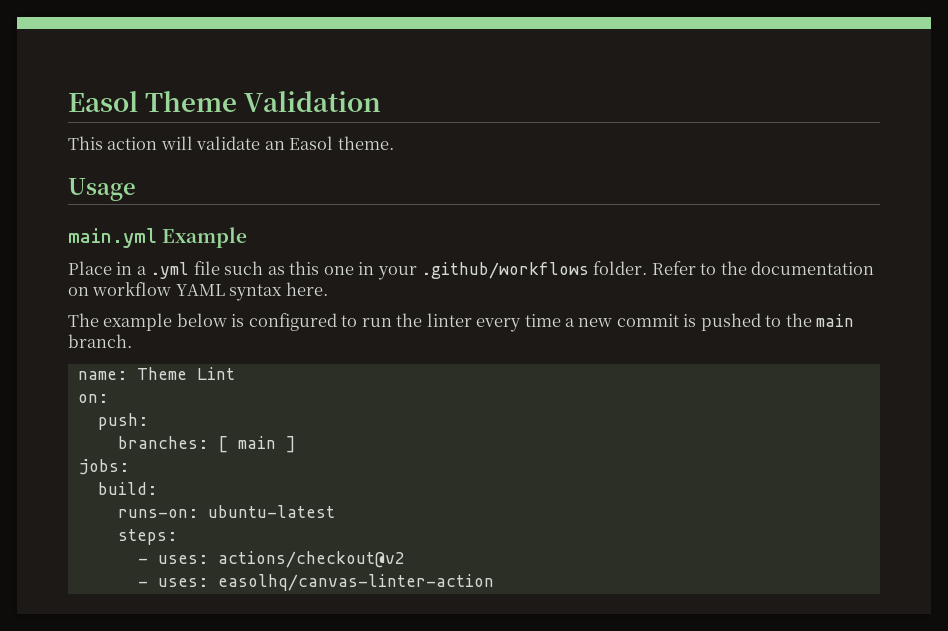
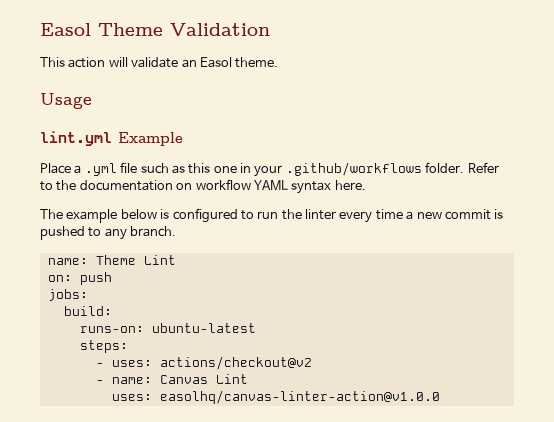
- main.yml Example
+ lint.yml Example
- Place in a .yml file such as this one in your .github/workflows folder.
+ Place a .yml file such as this one in your .github/workflows folder.
- The example below is configured to run the linter every time a new commit is pushed to the main branch.
+ The example below is configured to run the linter every time a new commit is pushed to any branch.
- on:
- push:
- branches: [ main ]
+ on: push
- - uses: easolhq/canvas-linter-action
+ - name: Canvas Lint
+ uses: easolhq/canvas-linter-action@v1.0.0

